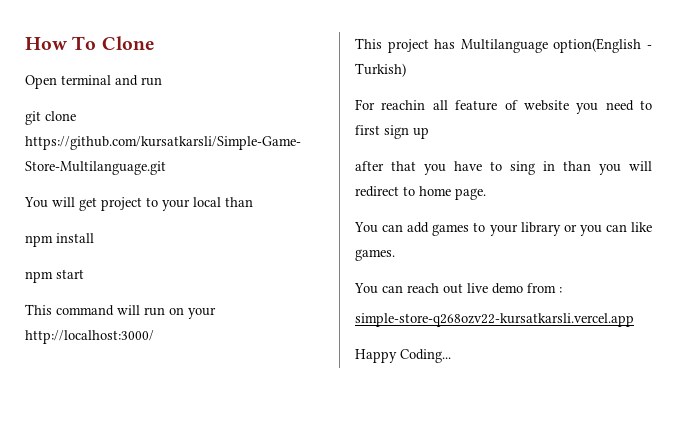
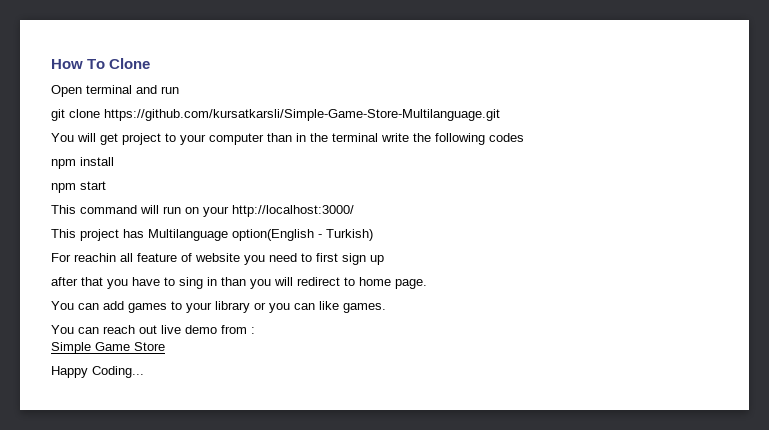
- You will get project to your local than
+ You will get project to your computer than in the terminal write the following codes
- simple-store-q268ozv22-kursatkarsli.vercel.app
+ Simple Game Store

